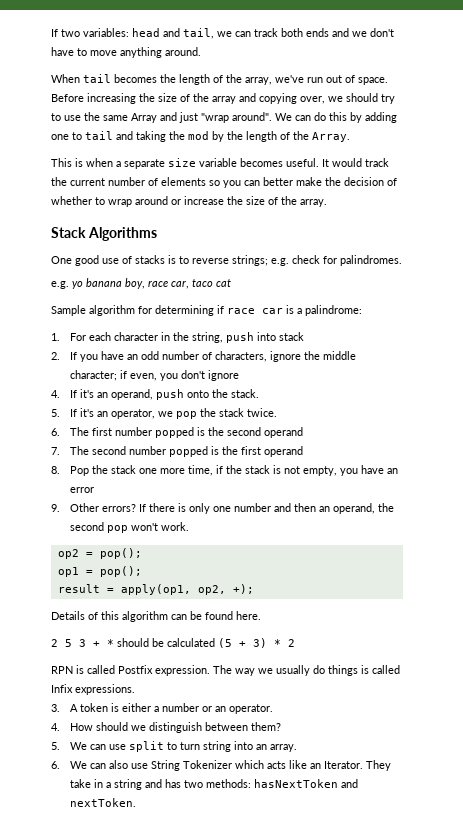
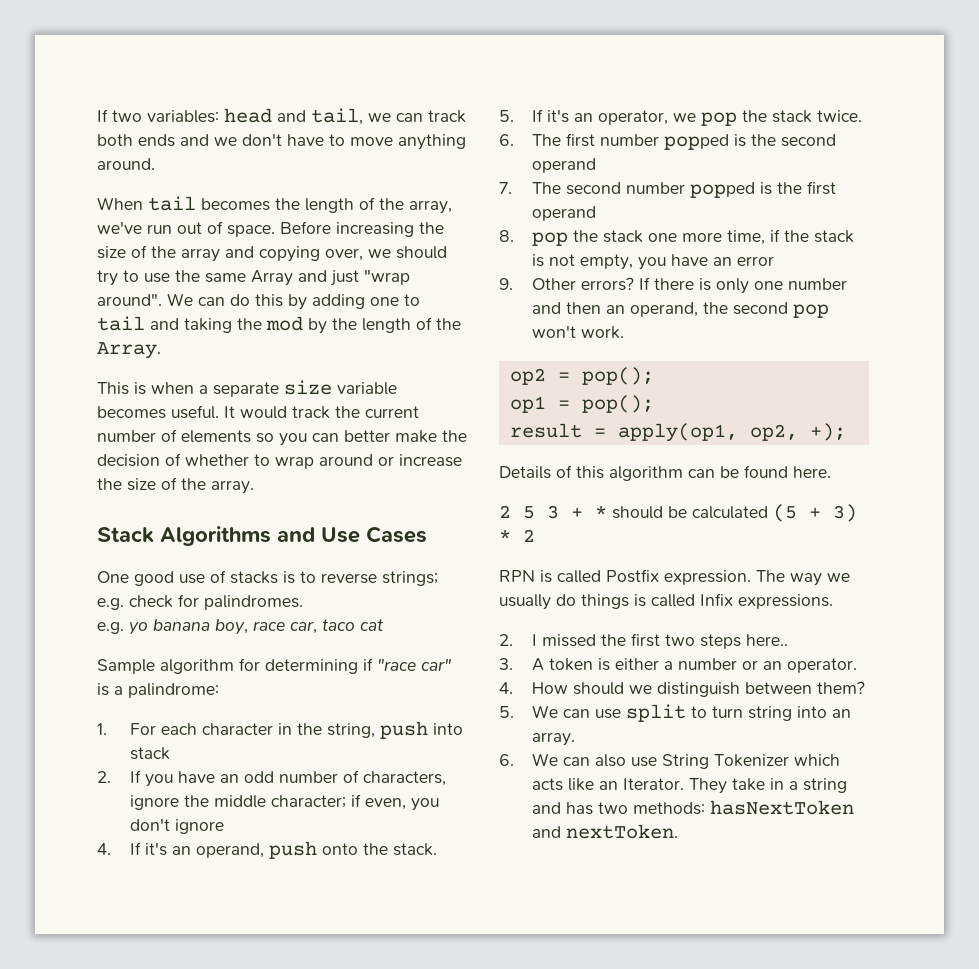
- Stack Algorithms
+ Stack Algorithms and Use Cases
- Sample algorithm for determining if race car is a palindrome:
+ Sample algorithm for determining if "race car" is a palindrome:
- 8. Pop the stack one more time, if the stack is not empty, you have an error
+ 8. pop the stack one more time, if the stack is not empty, you have an error
+ 2. I missed the first two steps here..

